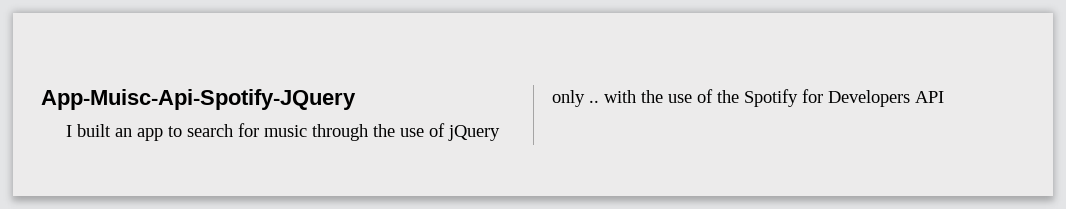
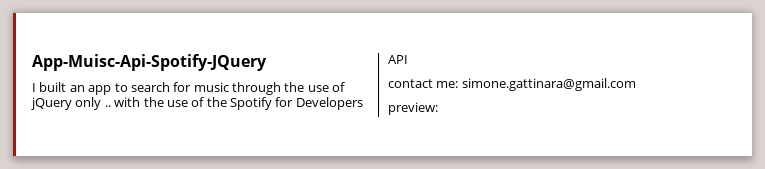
+ contact me: simone.gattinara@gmail.com
+ preview:

